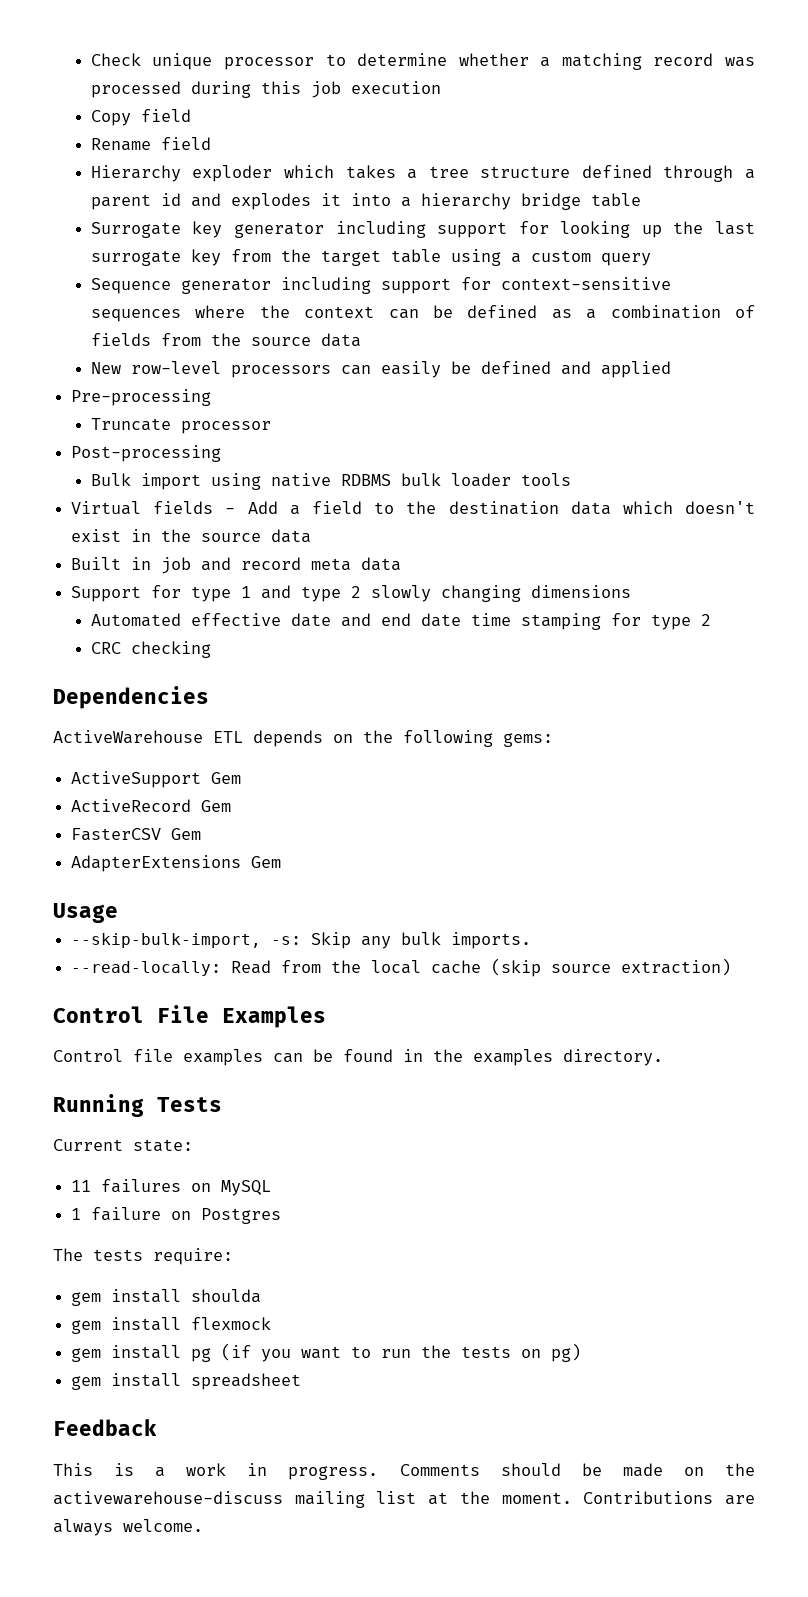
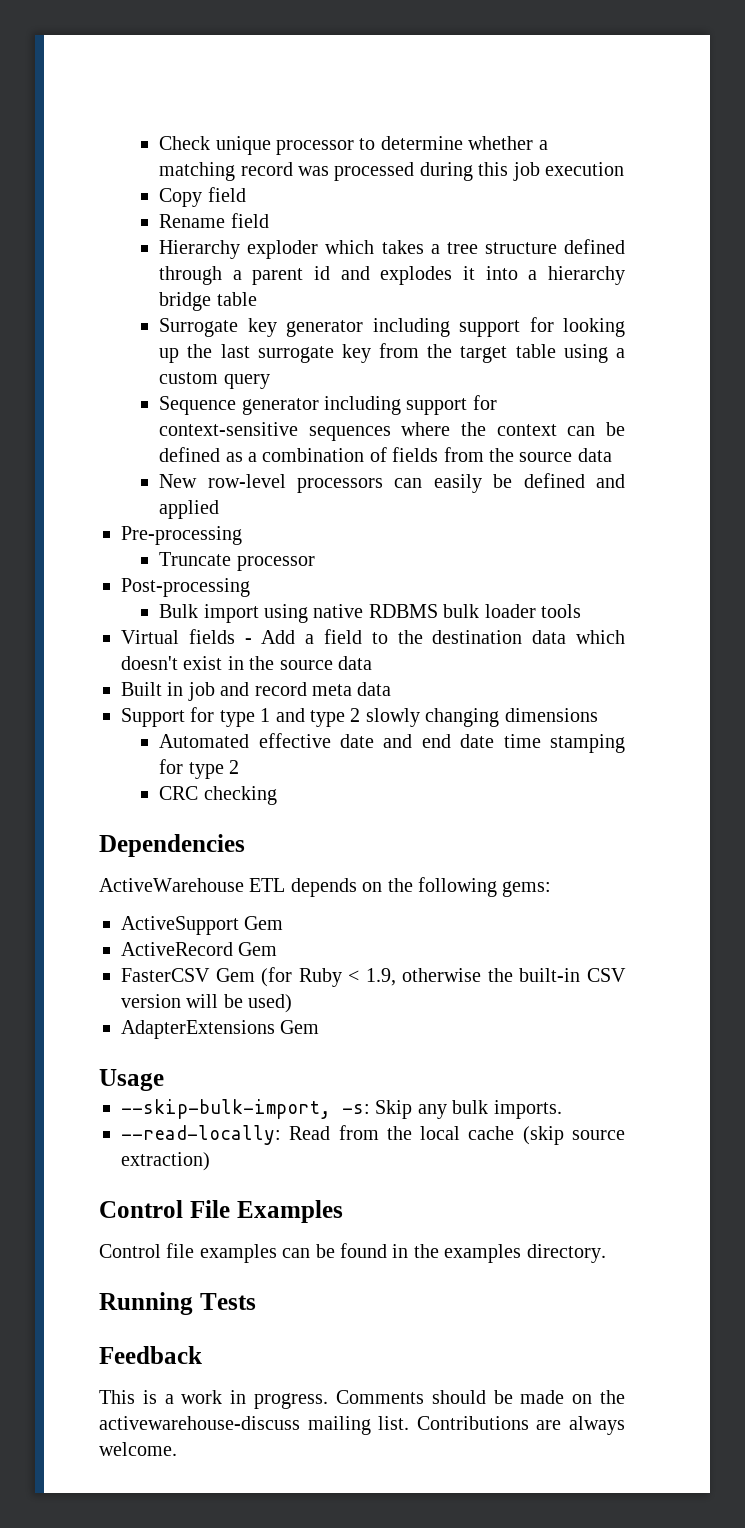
- FasterCSV Gem
+ FasterCSV Gem (for Ruby < 1.9, otherwise the built-in CSV version will be used)
- Current state:
- 11 failures on MySQL
- 1 failure on Postgres
- The tests require:
- gem install shoulda
- gem install flexmock
- gem install pg (if you want to run the tests on pg)
- gem install spreadsheet
- Comments should be made on the activewarehouse-discuss mailing list at the moment.
+ Comments should be made on the activewarehouse-discuss mailing list.

